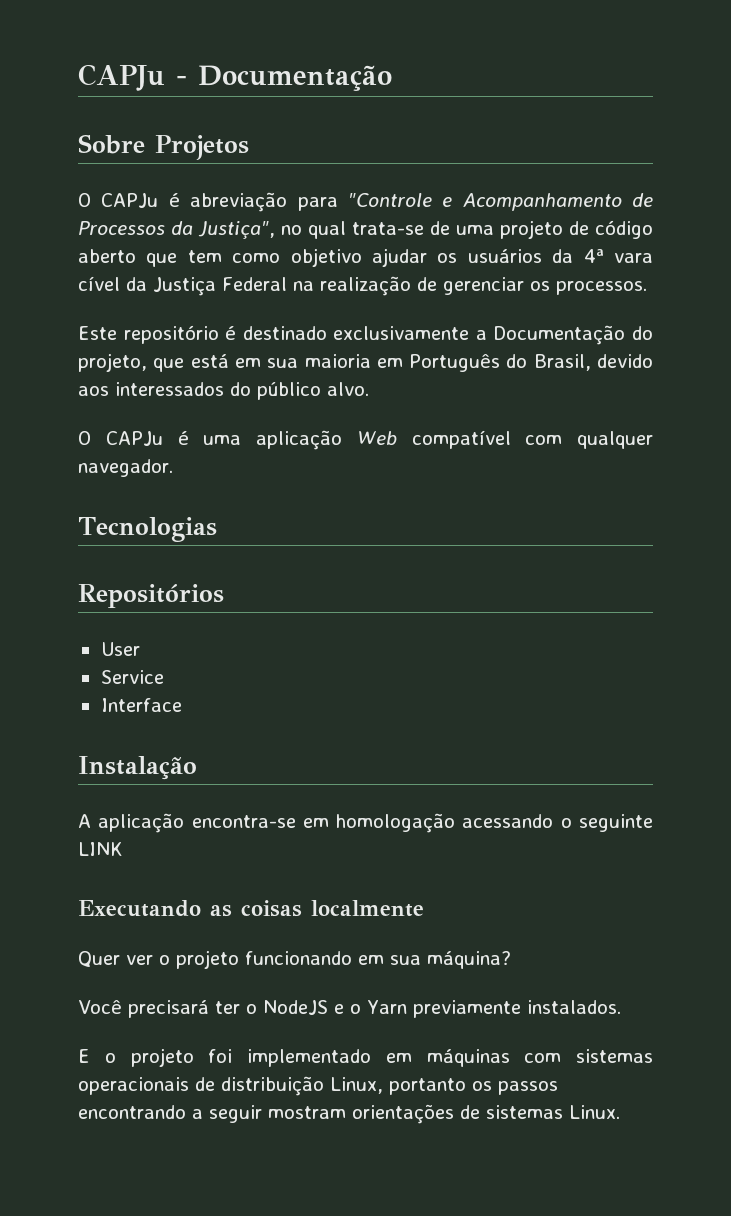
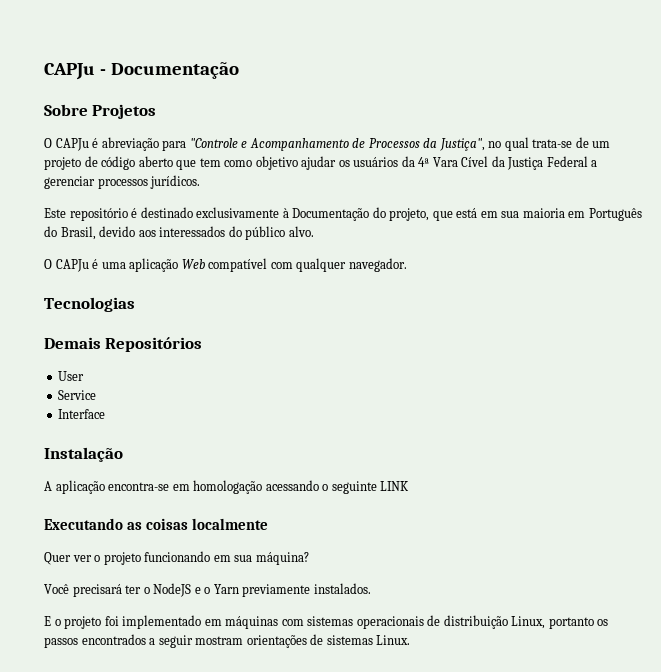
- O CAPJu é abreviação para "Controle e Acompanhamento de Processos da Justiça", no qual trata-se de uma projeto de código aberto que tem como objetivo ajudar os usuários da 4ª vara cível da Justiça Federal na realização de gerenciar os processos.
+ O CAPJu é abreviação para "Controle e Acompanhamento de Processos da Justiça", no qual trata-se de um projeto de código aberto que tem como objetivo ajudar os usuários da 4ª Vara Cível da Justiça Federal a gerenciar processos jurídicos.
- Este repositório é destinado exclusivamente a Documentação do projeto, que está em sua maioria em Português do Brasil, devido aos interessados do público alvo.
+ Este repositório é destinado exclusivamente à Documentação do projeto, que está em sua maioria em Português do Brasil, devido aos interessados do público alvo.
- Repositórios
+ Demais Repositórios
- E o projeto foi implementado em máquinas com sistemas operacionais de distribuição Linux, portanto os passos encontrando a seguir mostram orientações de sistemas Linux.
+ E o projeto foi implementado em máquinas com sistemas operacionais de distribuição Linux, portanto os passos encontrados a seguir mostram orientações de sistemas Linux.

